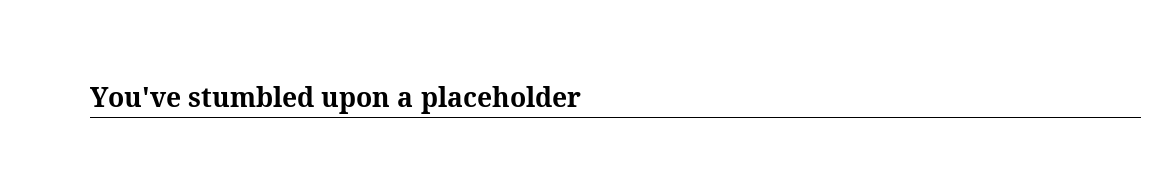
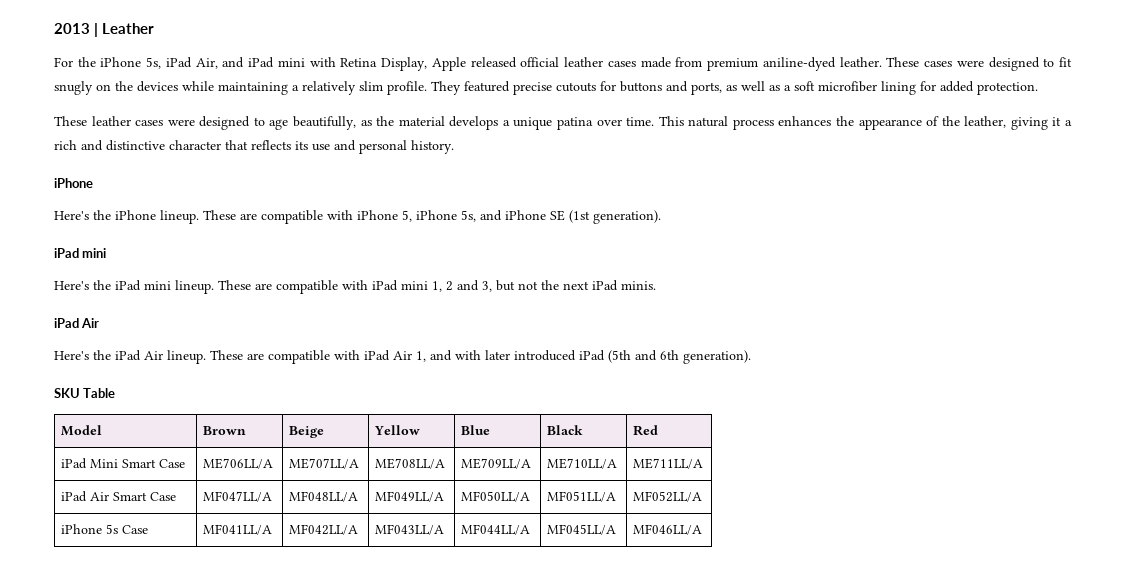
- You've stumbled upon a placeholder
+ 2013 | Leather
+ For the iPhone 5s, iPad Air, and iPad mini with Retina Display, Apple released official leather cases made from premium aniline-dyed leather. These cases were designed to fit snugly on the devices while maintaining a relatively slim profile. They featured precise cutouts for buttons and ports, as well as a soft microfiber lining for added protection.
+ These leather cases were designed to age beautifully, as the material develops a unique patina over time. This natural process enhances the appearance of the leather, giving it a rich and distinctive character that reflects its use and personal history.
+ iPhone
+ Here's the iPhone lineup. These are compatible with iPhone 5, iPhone 5s, and iPhone SE (1st generation).
+ iPad mini
+ Here's the iPad mini lineup. These are compatible with iPad mini 1, 2 and 3, but not the next iPad minis.
+ iPad Air
+ Here's the iPad Air lineup. These are compatible with iPad Air 1, and with later introduced iPad (5th and 6th generation).
+ SKU Table
+ Model | Brown | Beige | Yellow | Blue | Black | Red
+ iPad Mini Smart Case | ME706LL/A | ME707LL/A | ME708LL/A | ME709LL/A | ME710LL/A | ME711LL/A
+ iPad Air Smart Case | MF047LL/A | MF048LL/A | MF049LL/A | MF050LL/A | MF051LL/A | MF052LL/A
+ iPhone 5s Case | MF041LL/A | MF042LL/A | MF043LL/A | MF044LL/A | MF045LL/A | MF046LL/A

